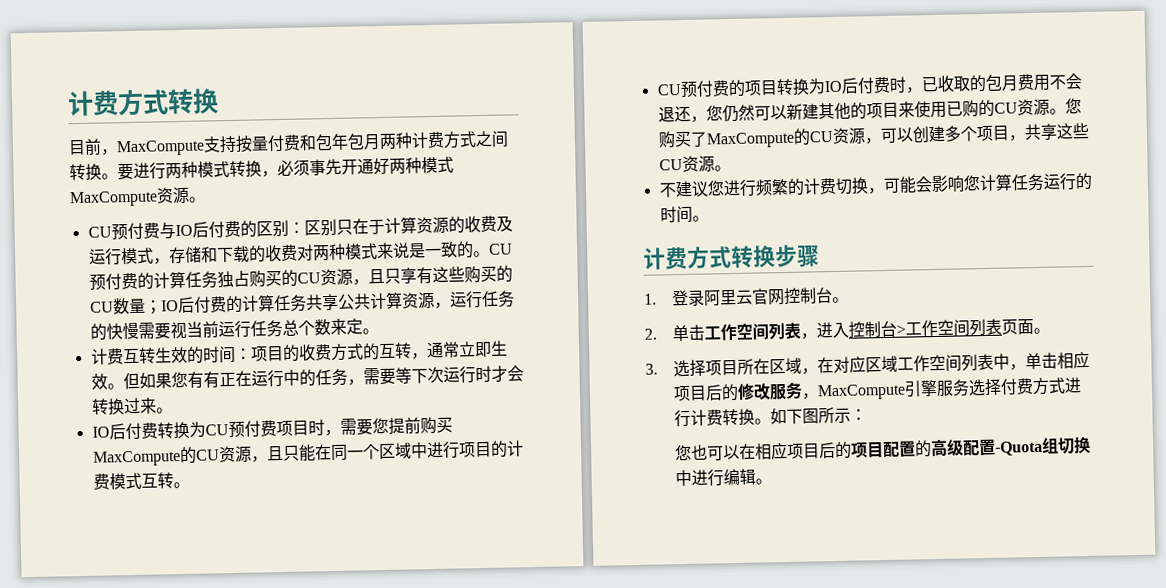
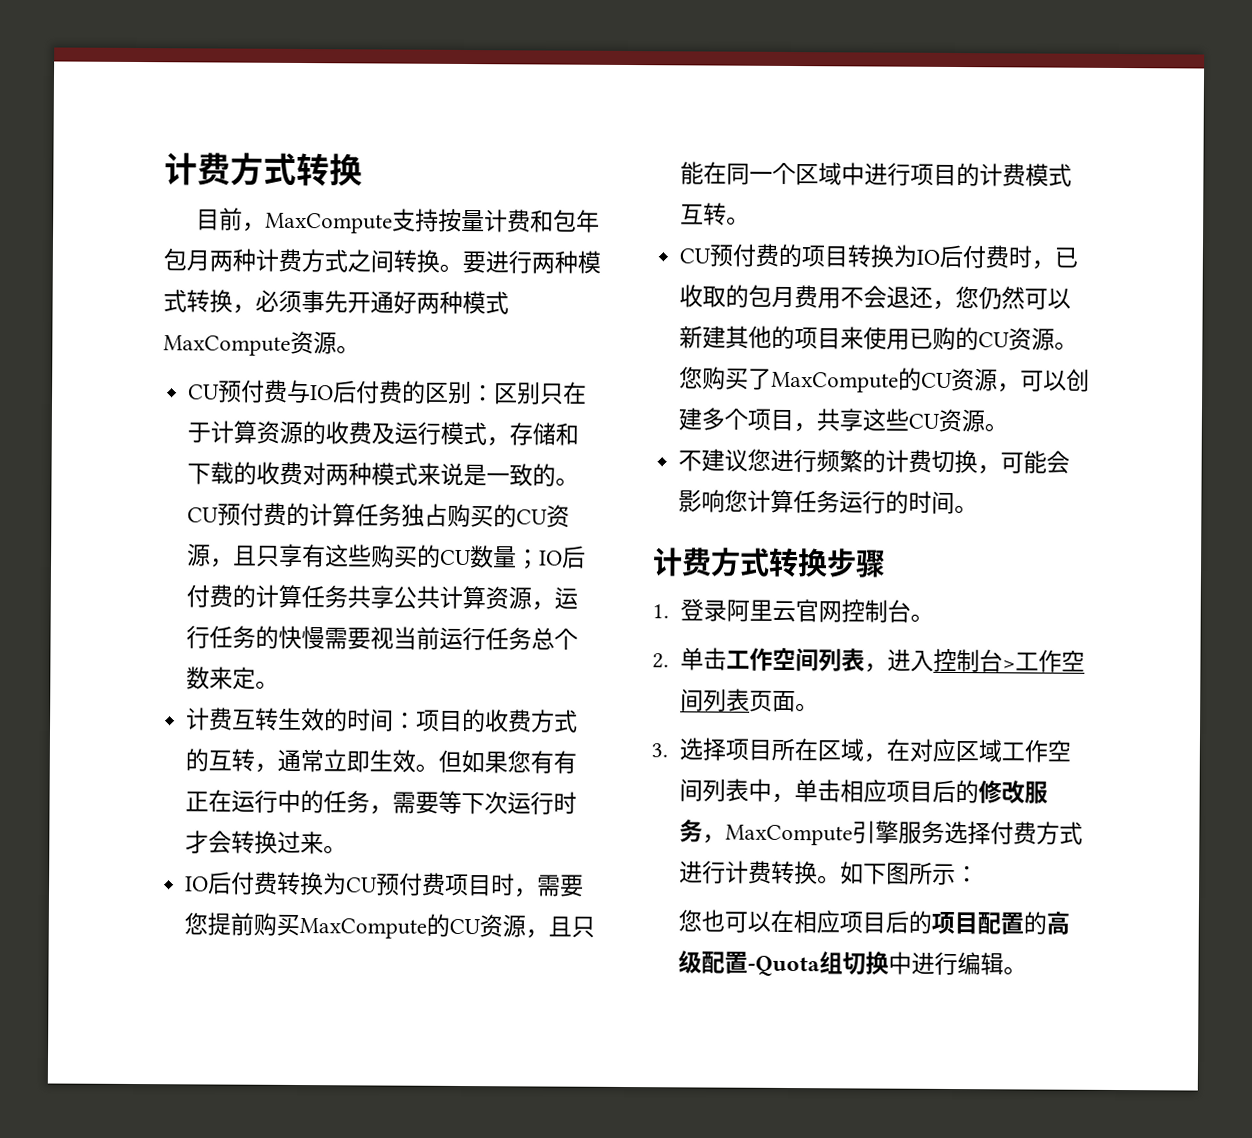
- 目前，MaxCompute支持按量付费和包年包月两种计费方式之间转换。
+ 目前，MaxCompute支持按量计费和包年包月两种计费方式之间转换。

